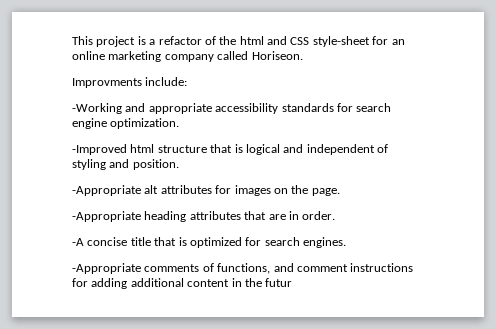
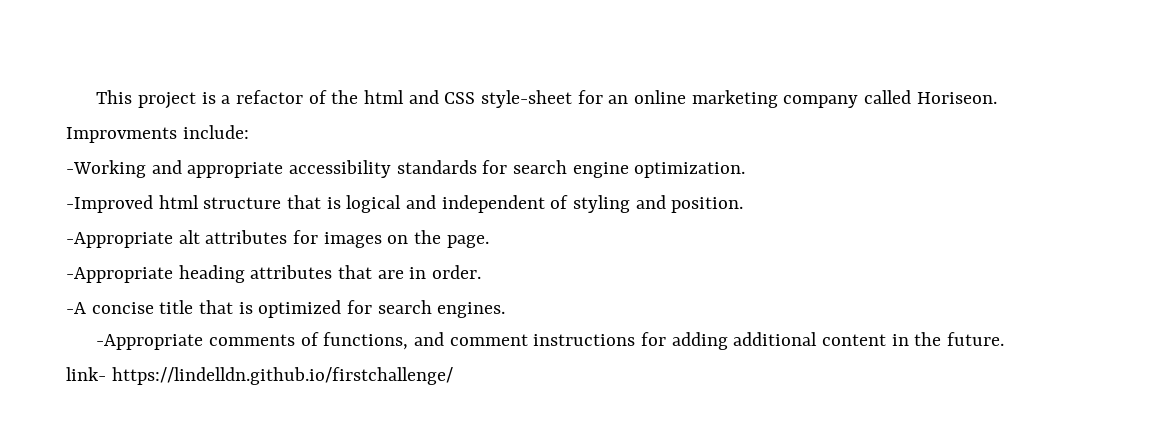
- -Appropriate comments of functions, and comment instructions for adding additional content in the futur
+ -Appropriate comments of functions, and comment instructions for adding additional content in the future.
+ link- https://lindelldn.github.io/firstchallenge/

